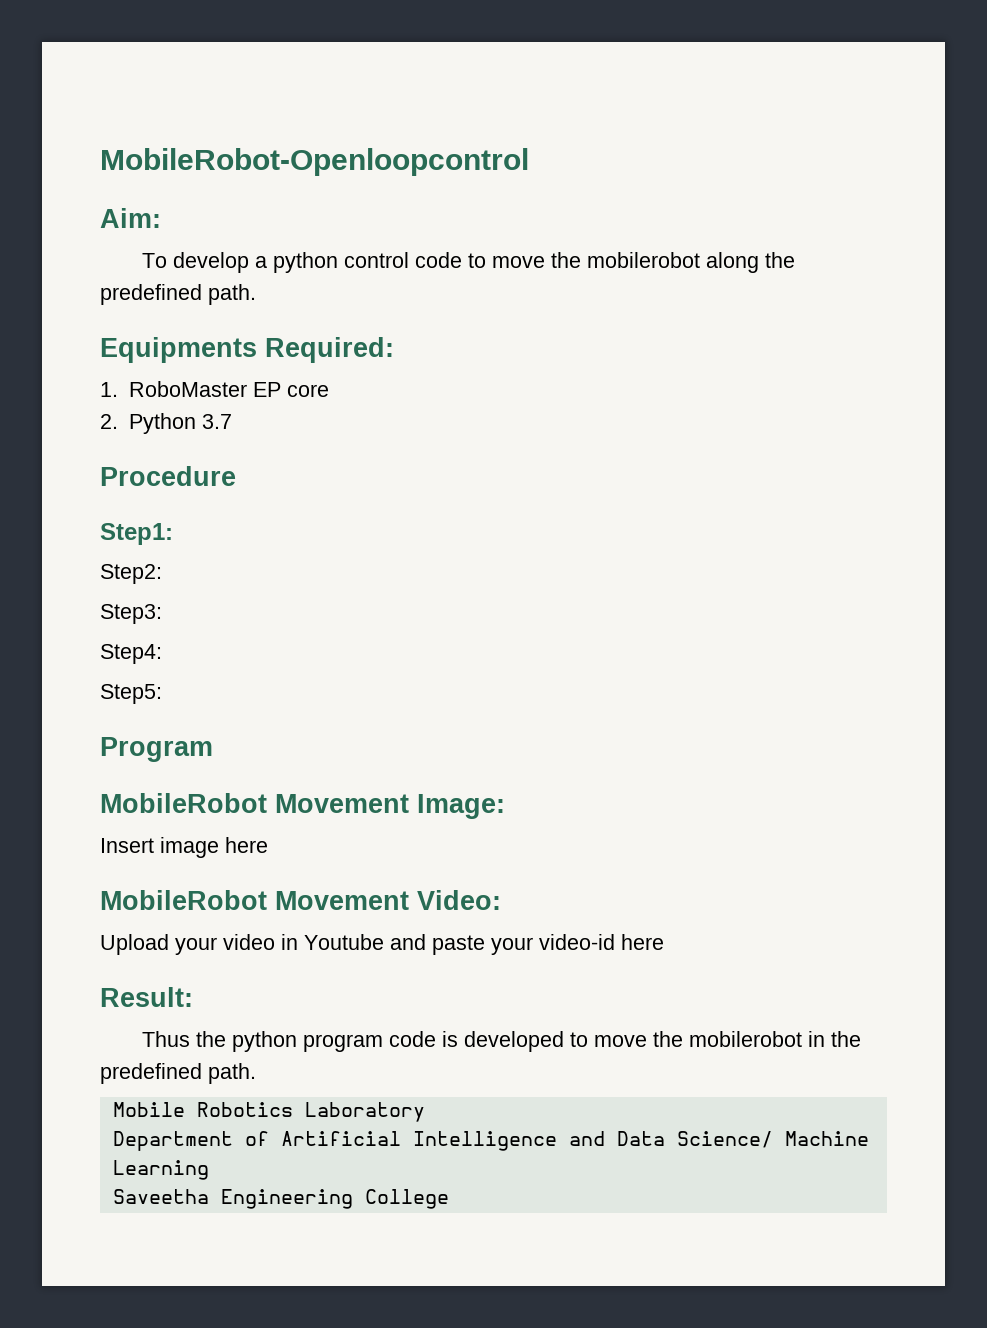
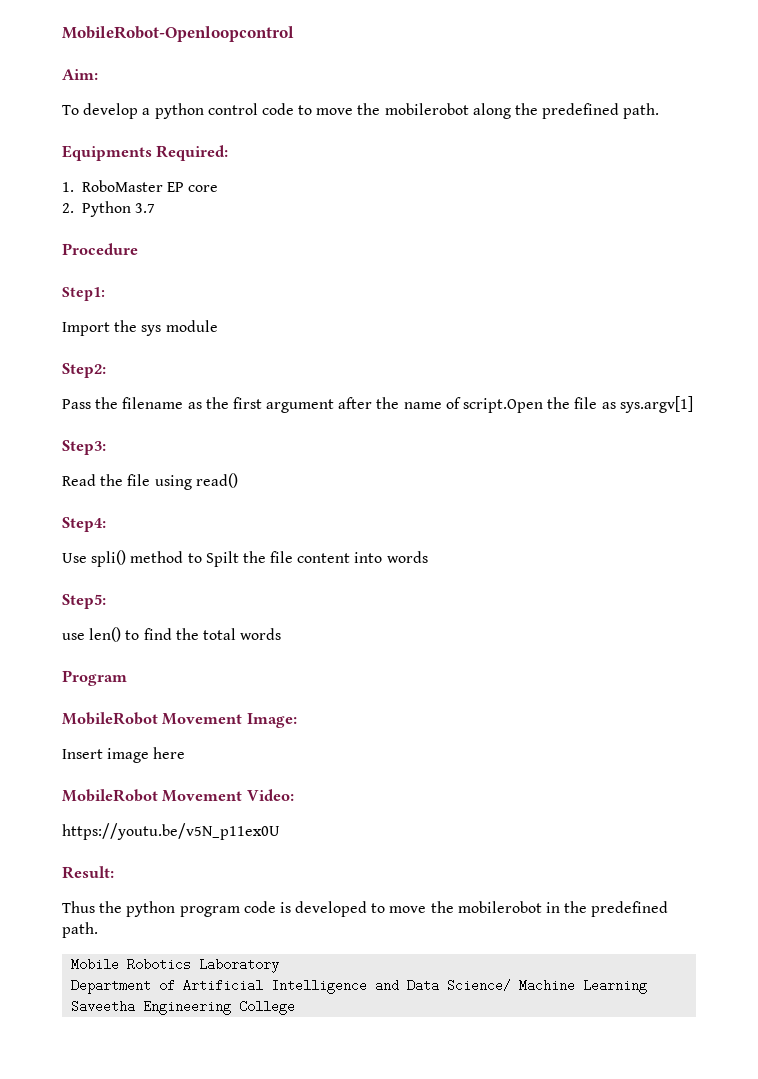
+ Import the sys module
  Step2:
+ Pass the filename as the first argument after the name of script.Open the file as sys.argv[1]
  Step3:
+ Read the file using read()
  Step4:
+ Use spli() method to Spilt the file content into words
  Step5:
+ use len() to find the total words
- Upload your video in Youtube and paste your video-id here
+ https://youtu.be/v5N_p11ex0U

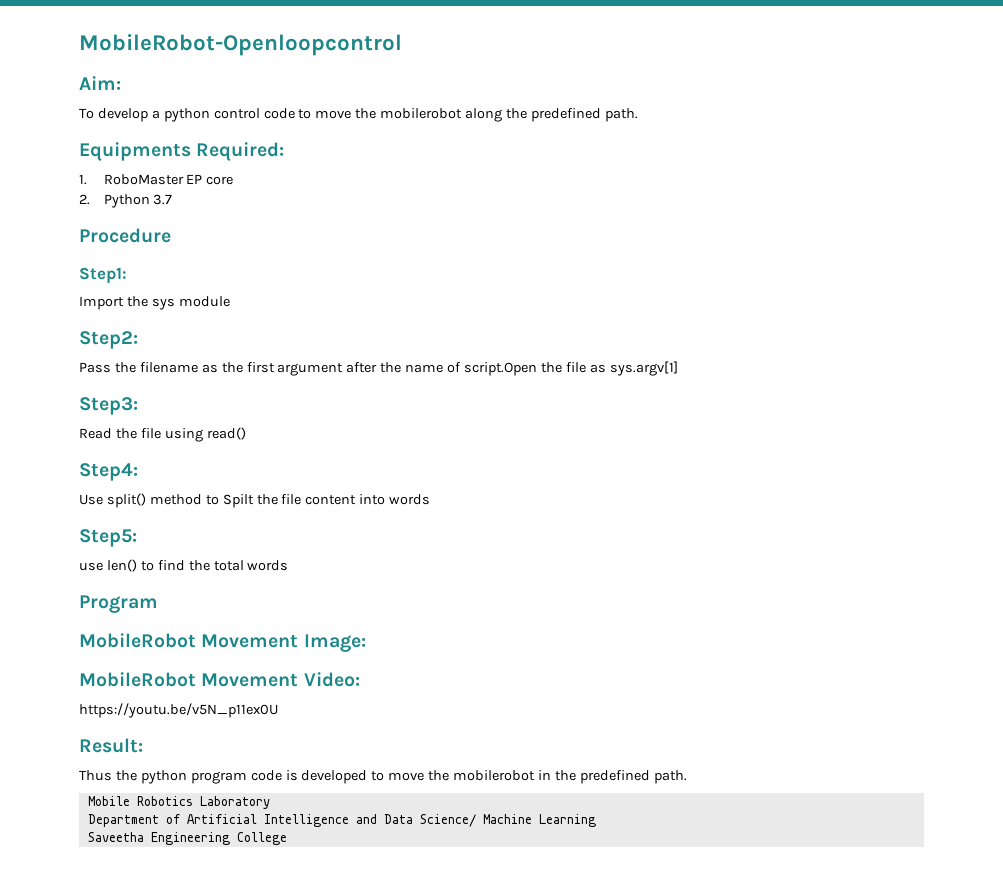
- Use spli() method to Spilt the file content into words
+ Use split() method to Spilt the file content into words
- Insert image here

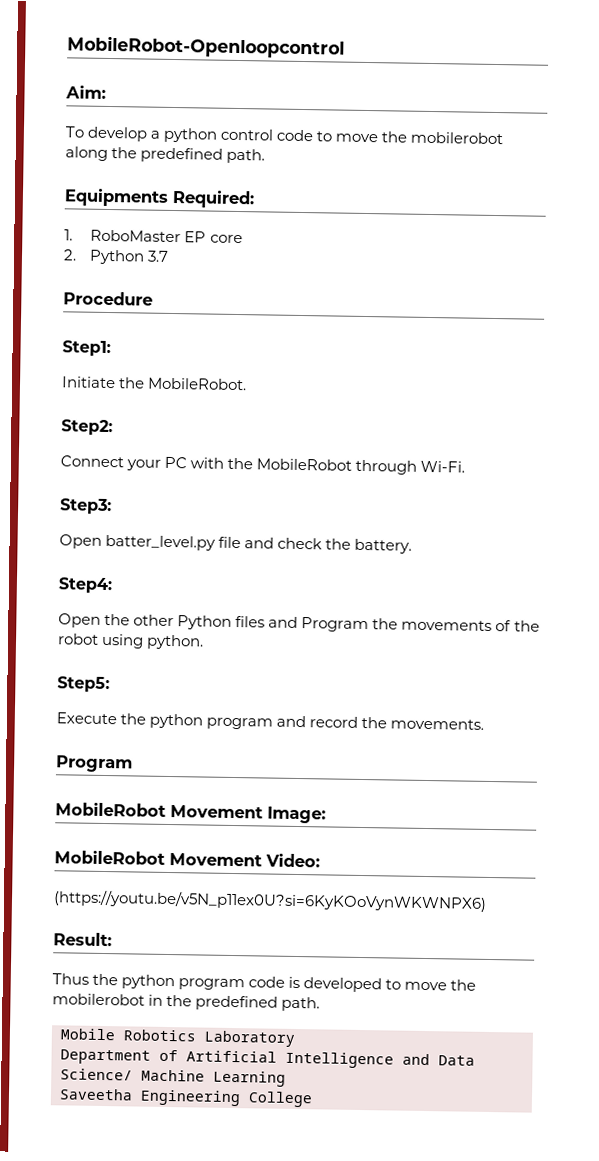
- Import the sys module
+ Initiate the MobileRobot.
  Step2:
- Pass the filename as the first argument after the name of script.Open the file as sys.argv[1]
+ Connect your PC with the MobileRobot through Wi-Fi.
  Step3:
- Read the file using read()
+ Open batter_level.py file and check the battery.
  Step4:
- Use split() method to Spilt the file content into words
+ Open the other Python files and Program the movements of the robot using python.
  Step5:
- use len() to find the total words
+ Execute the python program and record the movements.
- https://youtu.be/v5N_p11ex0U
+ (https://youtu.be/v5N_p11ex0U?si=6KyKOoVynWKWNPX6)

